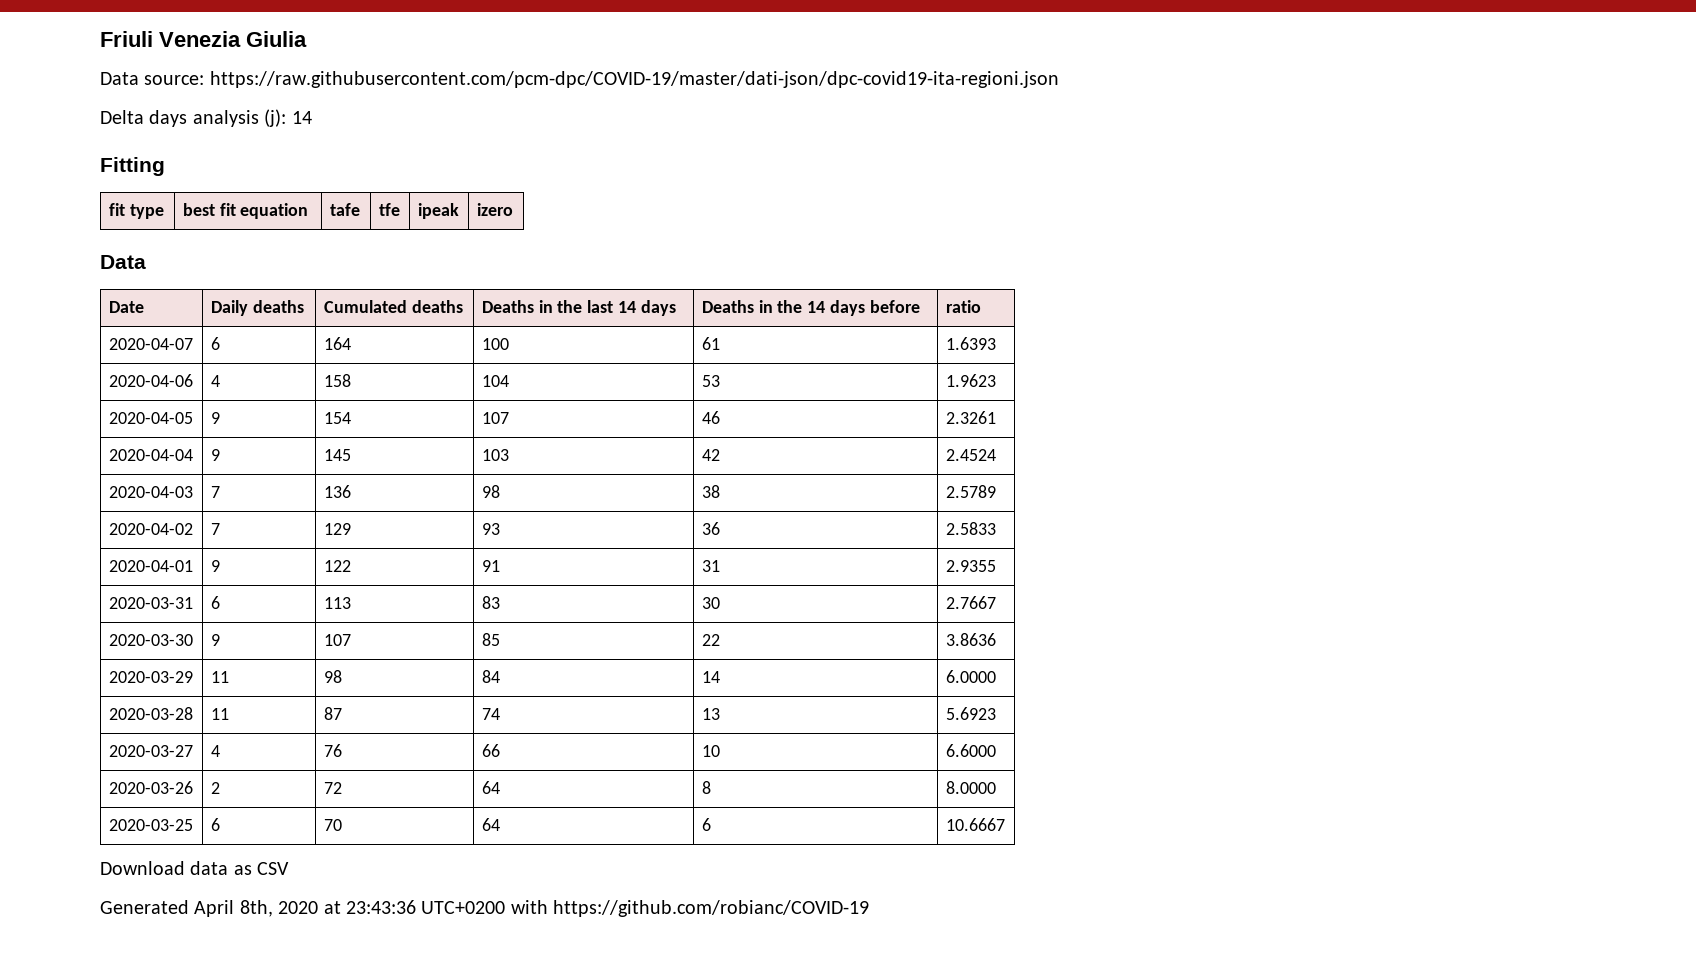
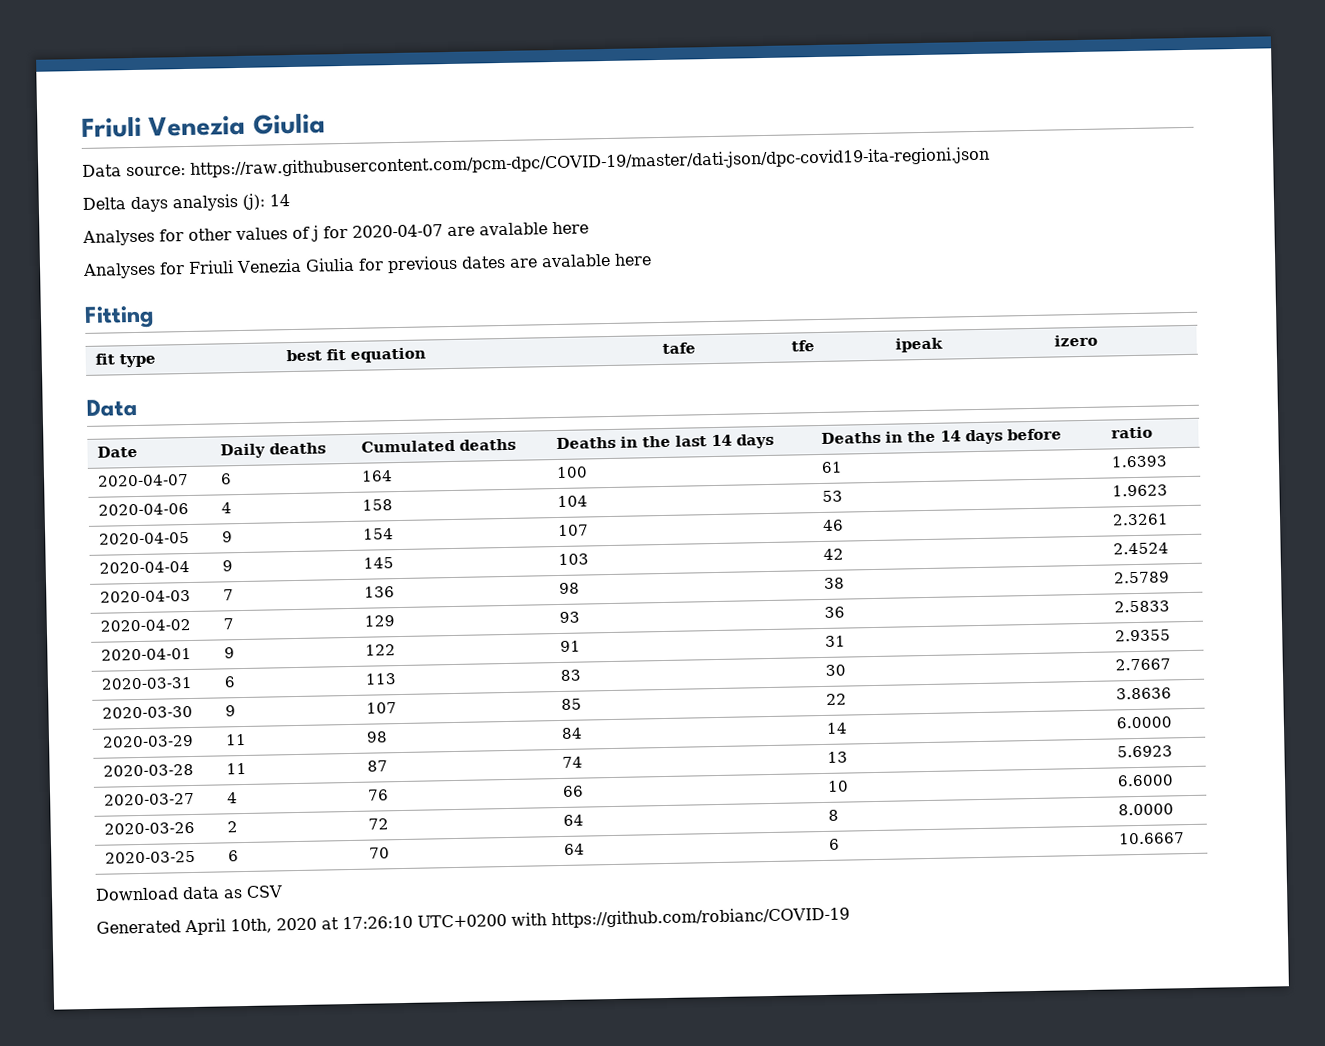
+ Analyses for other values of j for 2020-04-07 are avalable here
+ Analyses for Friuli Venezia Giulia for previous dates are avalable here
- Generated April 8th, 2020 at 23:43:36 UTC+0200 with https://github.com/robianc/COVID-19
+ Generated April 10th, 2020 at 17:26:10 UTC+0200 with https://github.com/robianc/COVID-19

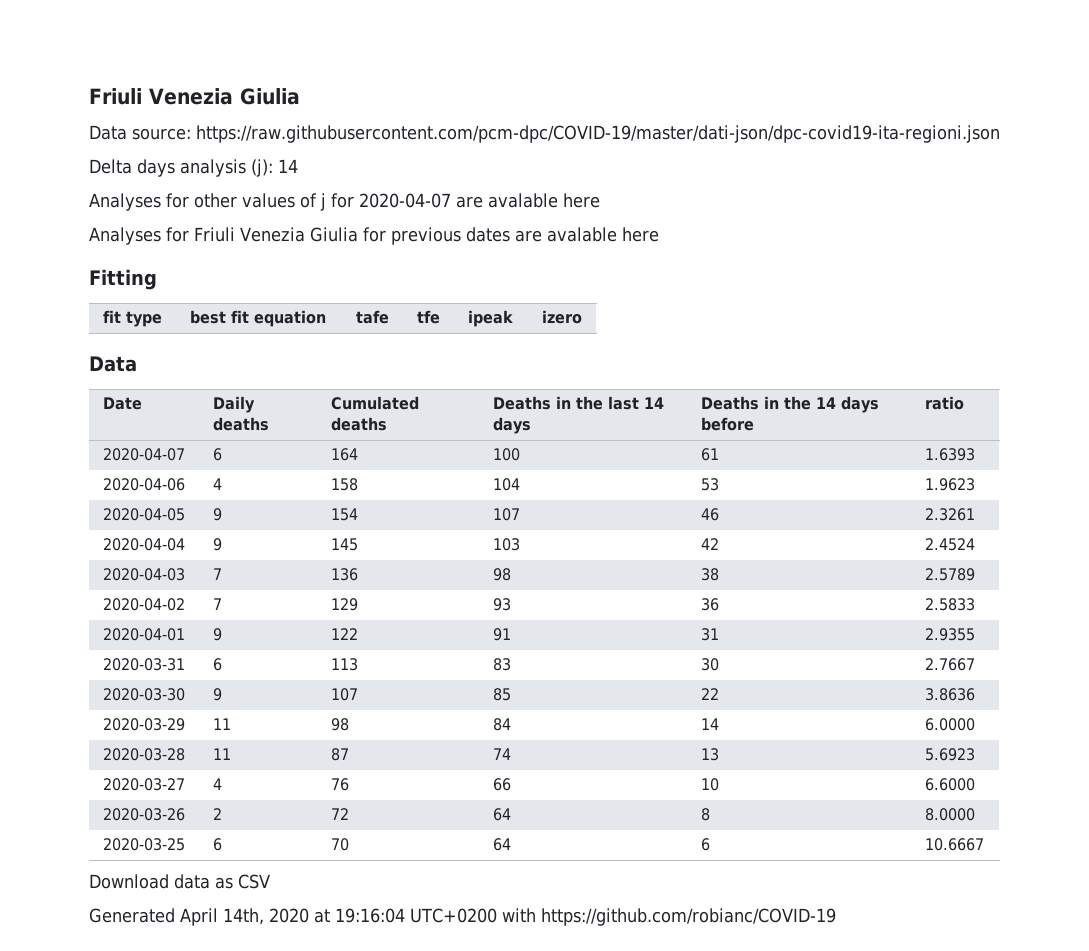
- Generated April 10th, 2020 at 17:26:10 UTC+0200 with https://github.com/robianc/COVID-19
+ Generated April 14th, 2020 at 19:16:04 UTC+0200 with https://github.com/robianc/COVID-19

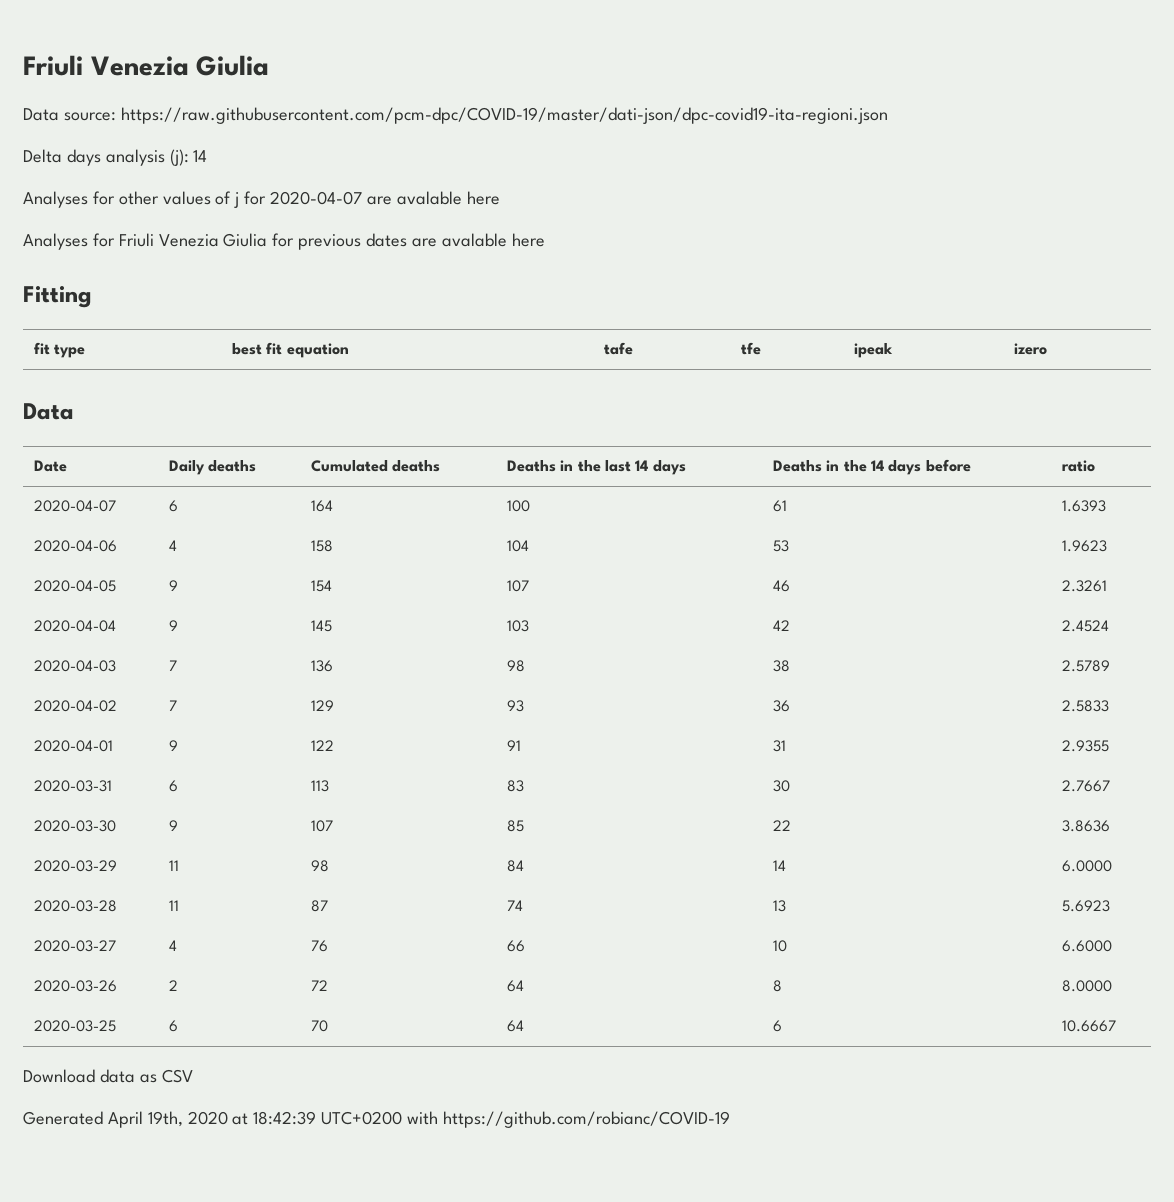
- Generated April 14th, 2020 at 19:16:04 UTC+0200 with https://github.com/robianc/COVID-19
+ Generated April 19th, 2020 at 18:42:39 UTC+0200 with https://github.com/robianc/COVID-19

